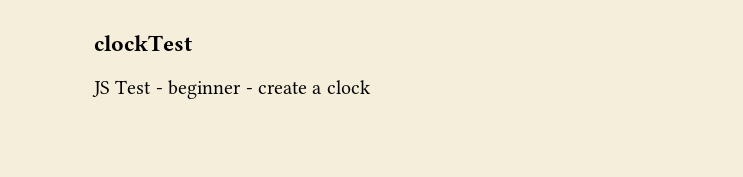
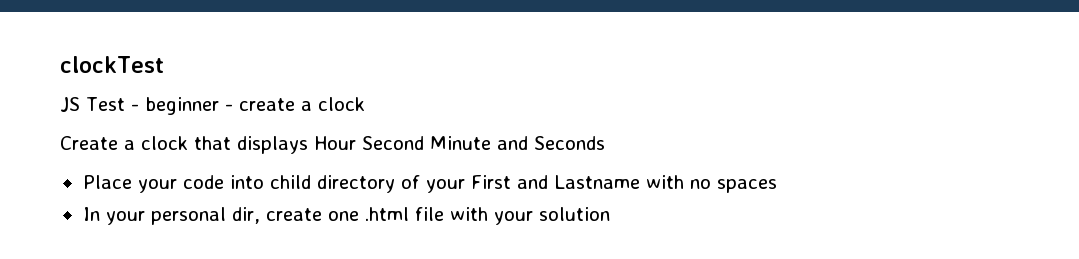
+ Create a clock that displays Hour Second Minute and Seconds
+ Place your code into child directory of your First and Lastname with no spaces
+ In your personal dir, create one .html file with your solution

